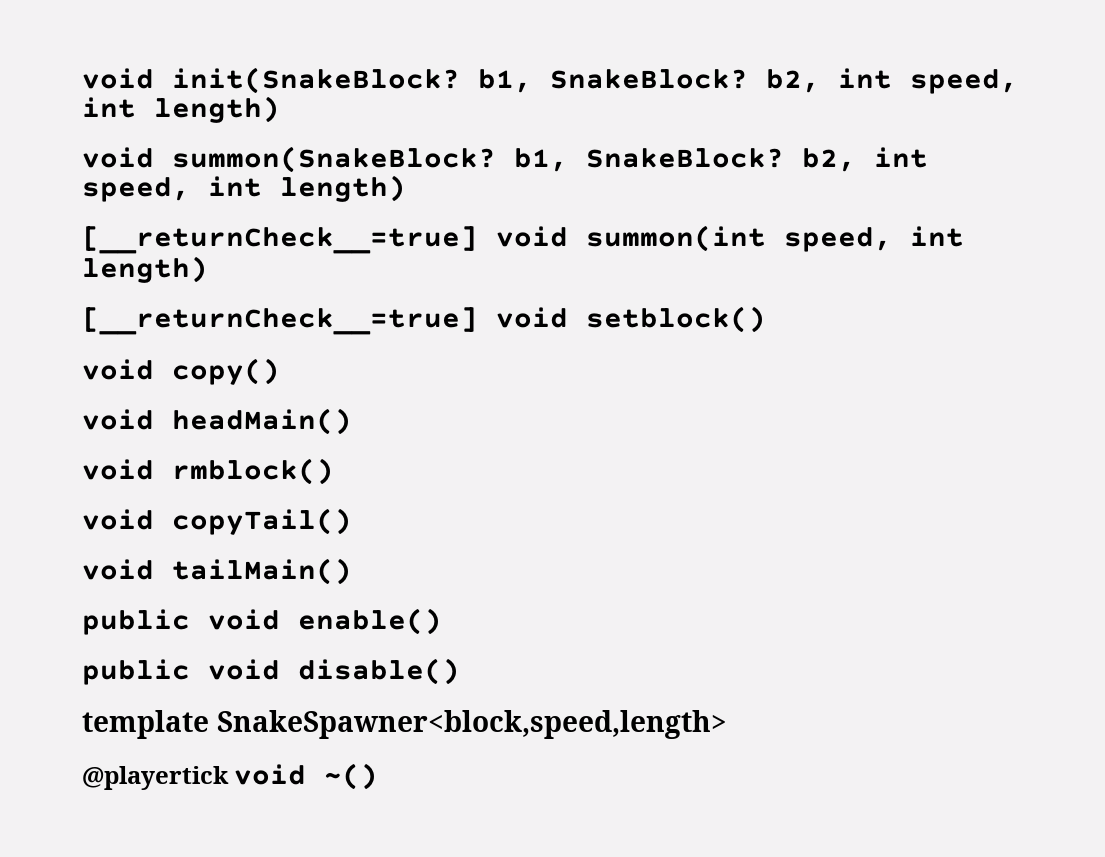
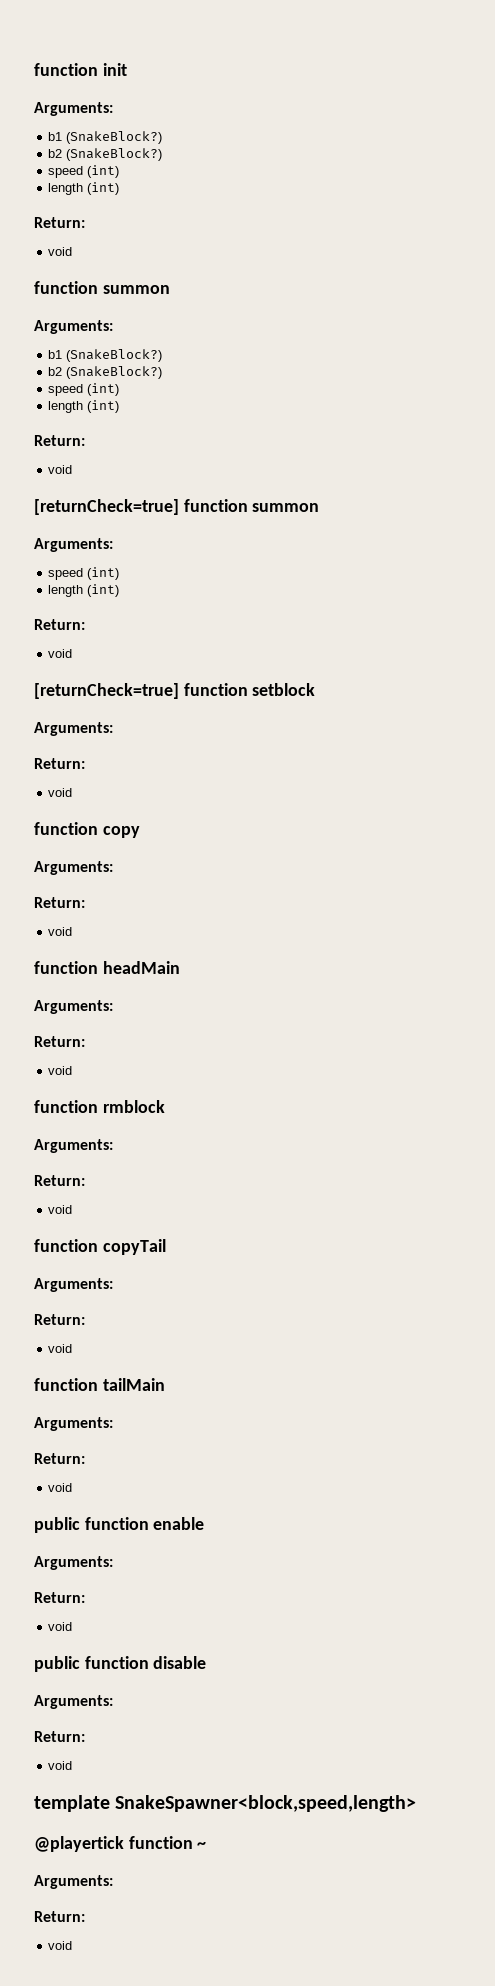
- void init(SnakeBlock? b1, SnakeBlock? b2, int speed, int length)
- void summon(SnakeBlock? b1, SnakeBlock? b2, int speed, int length)
- [__returnCheck__=true] void summon(int speed, int length)
- [__returnCheck__=true] void setblock()
- void copy()
- void headMain()
- void rmblock()
- void copyTail()
- void tailMain()
- public void enable()
- public void disable()
+ function init
+ Arguments:
+ b1 (SnakeBlock?)
+ b2 (SnakeBlock?)
+ speed (int)
+ length (int)
+ Return:
+ void
+ function summon
+ Arguments:
+ b1 (SnakeBlock?)
+ b2 (SnakeBlock?)
+ speed (int)
+ length (int)
+ Return:
+ void
+ [returnCheck=true] function summon
+ Arguments:
+ speed (int)
+ length (int)
+ Return:
+ void
+ [returnCheck=true] function setblock
+ Arguments:
+ Return:
+ void
+ function copy
+ Arguments:
+ Return:
+ void
+ function headMain
+ Arguments:
+ Return:
+ void
+ function rmblock
+ Arguments:
+ Return:
+ void
+ function copyTail
+ Arguments:
+ Return:
+ void
+ function tailMain
+ Arguments:
+ Return:
+ void
+ public function enable
+ Arguments:
+ Return:
+ void
+ public function disable
+ Arguments:
+ Return:
+ void
- @playertick void ~()
+ @playertick function ~
+ Arguments:
+ Return:
+ void

